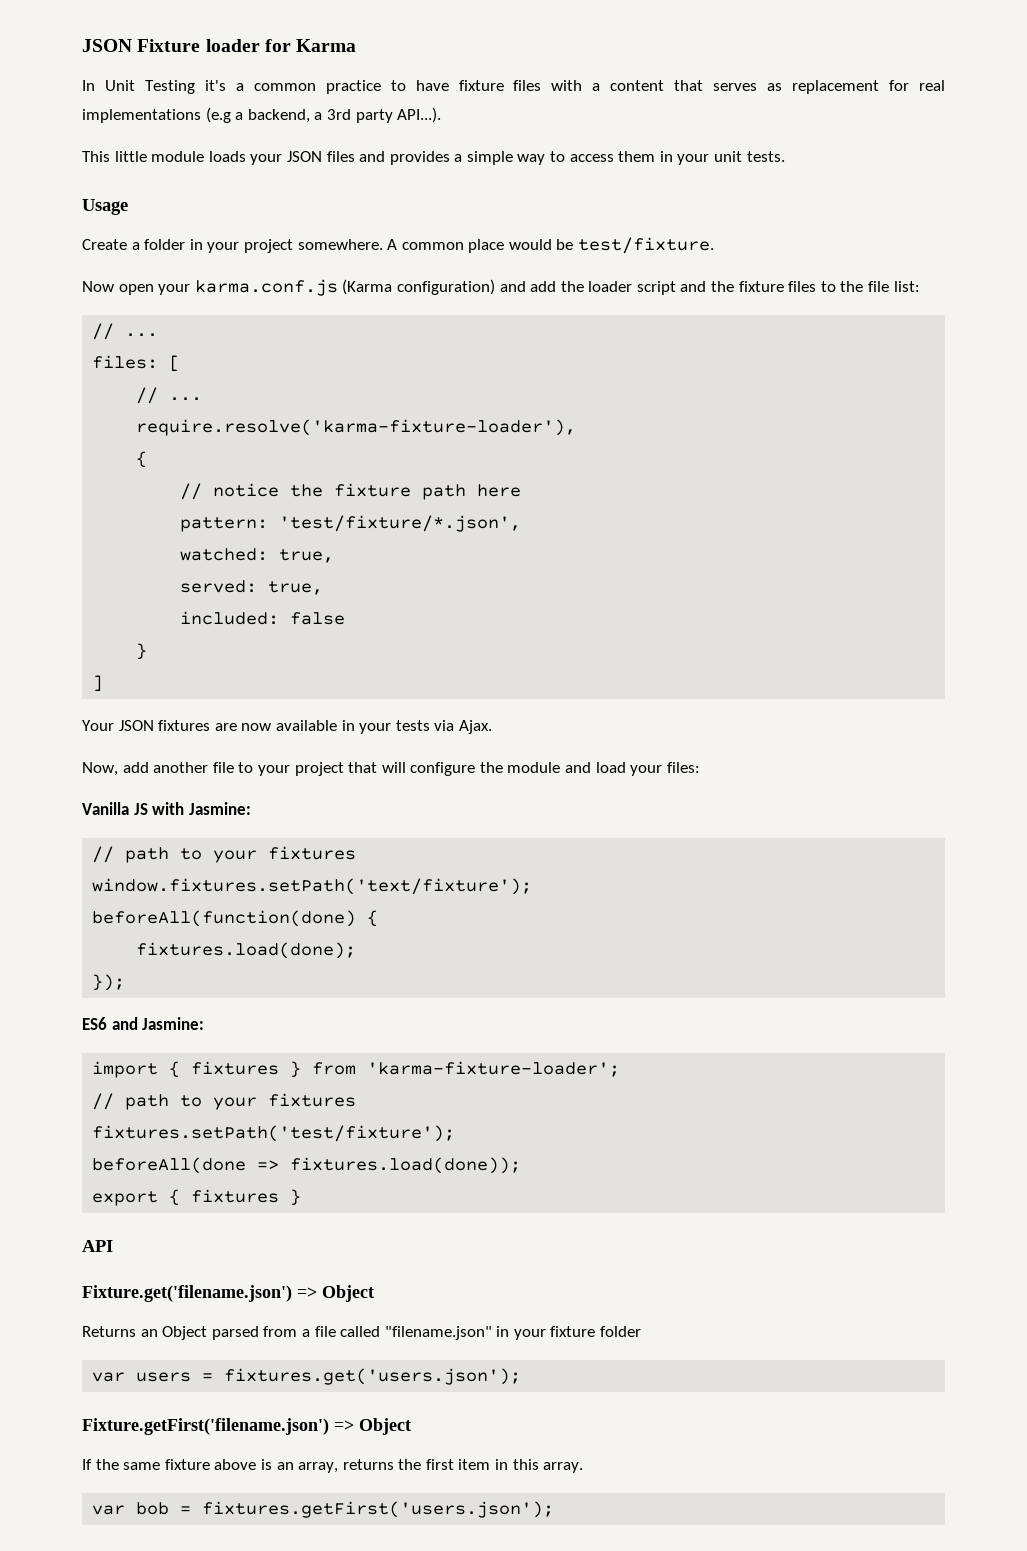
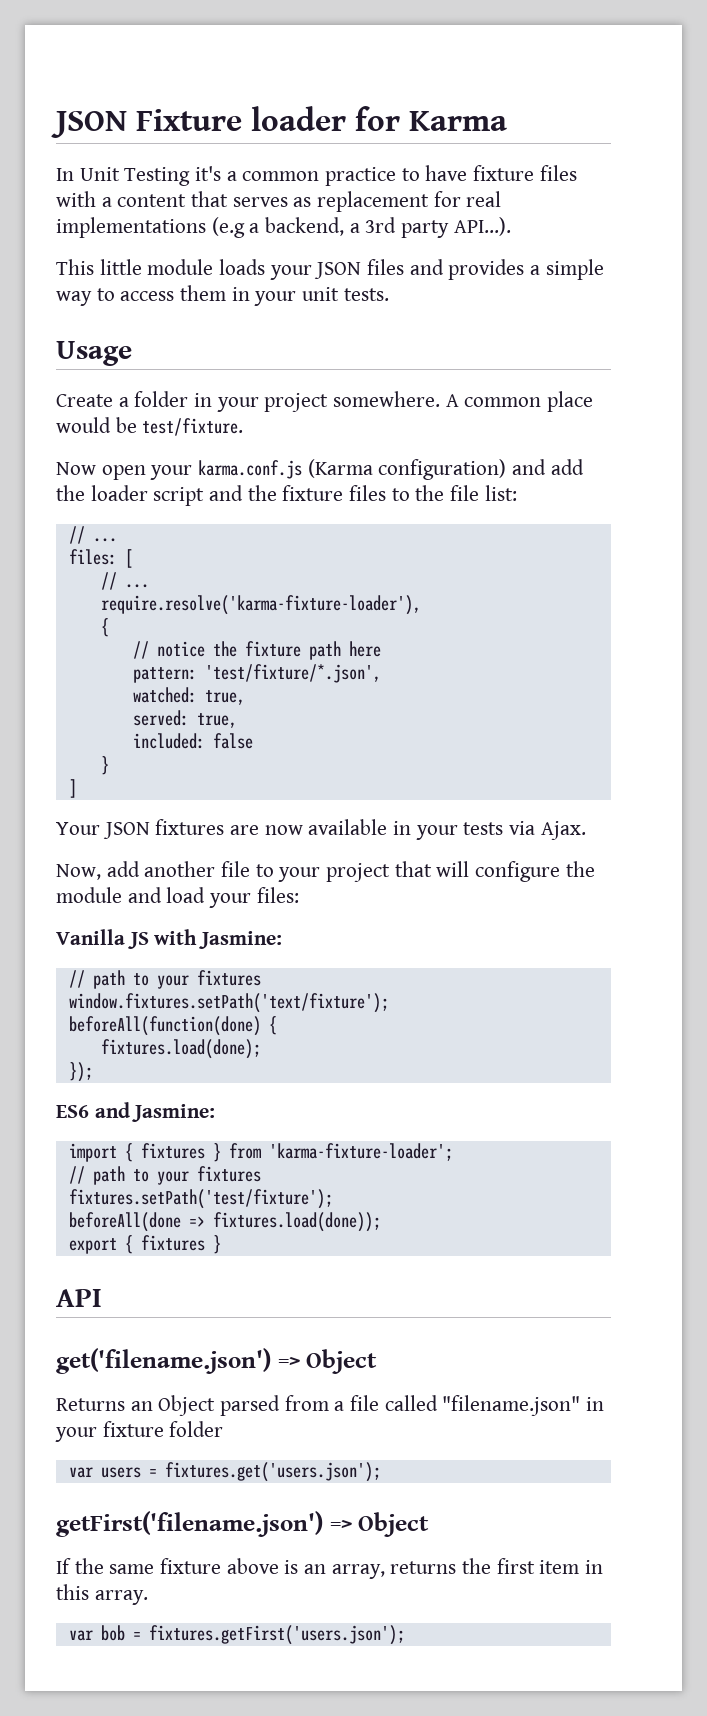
- Fixture.get('filename.json') => Object
+ get('filename.json') => Object
- Fixture.getFirst('filename.json') => Object
+ getFirst('filename.json') => Object

